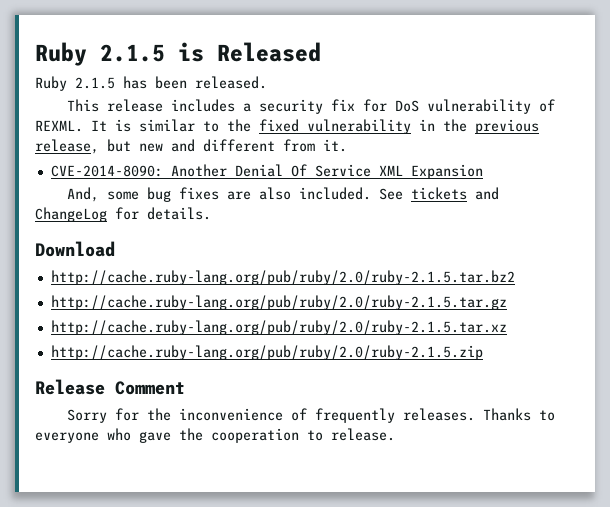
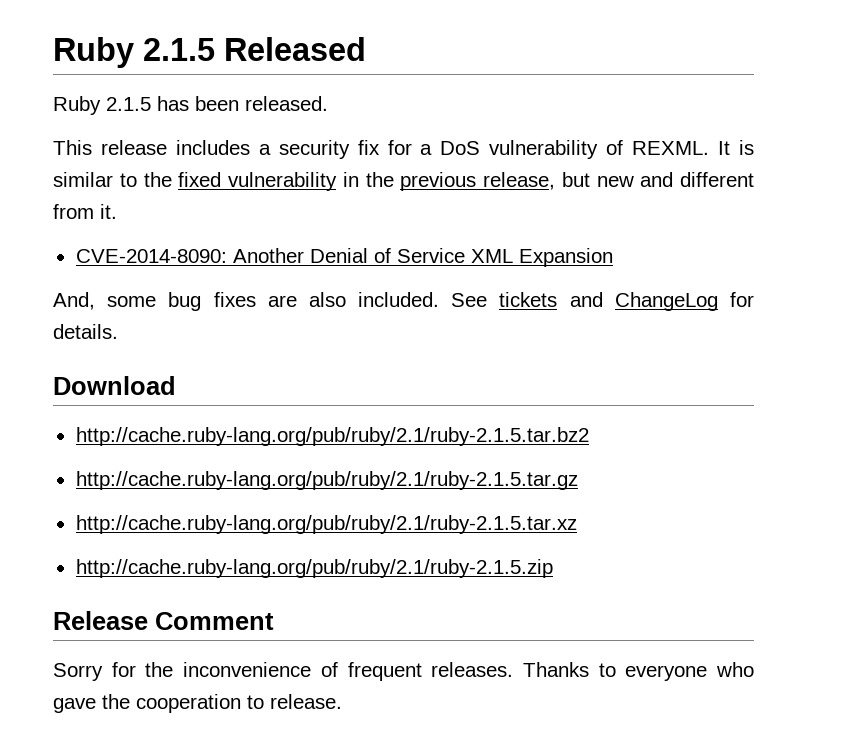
- Ruby 2.1.5 is Released
+ Ruby 2.1.5 Released
- This release includes a security fix for DoS vulnerability of REXML.
+ This release includes a security fix for a DoS vulnerability of REXML.
- CVE-2014-8090: Another Denial Of Service XML Expansion
+ CVE-2014-8090: Another Denial of Service XML Expansion
- http://cache.ruby-lang.org/pub/ruby/2.0/ruby-2.1.5.tar.bz2
- http://cache.ruby-lang.org/pub/ruby/2.0/ruby-2.1.5.tar.gz
- http://cache.ruby-lang.org/pub/ruby/2.0/ruby-2.1.5.tar.xz
- http://cache.ruby-lang.org/pub/ruby/2.0/ruby-2.1.5.zip
+ http://cache.ruby-lang.org/pub/ruby/2.1/ruby-2.1.5.tar.bz2
+ http://cache.ruby-lang.org/pub/ruby/2.1/ruby-2.1.5.tar.gz
+ http://cache.ruby-lang.org/pub/ruby/2.1/ruby-2.1.5.tar.xz
+ http://cache.ruby-lang.org/pub/ruby/2.1/ruby-2.1.5.zip
- Sorry for the inconvenience of frequently releases.
+ Sorry for the inconvenience of frequent releases.

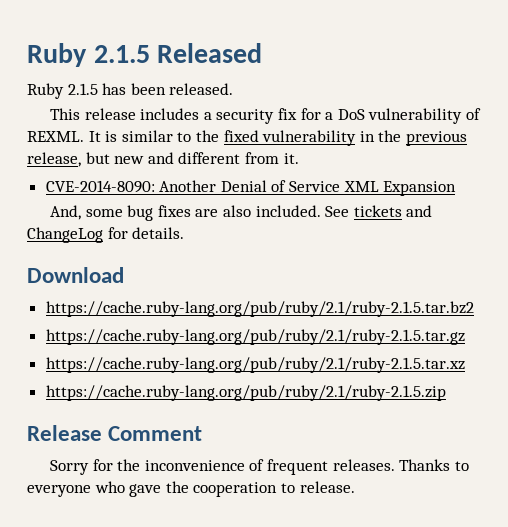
- http://cache.ruby-lang.org/pub/ruby/2.1/ruby-2.1.5.tar.bz2
- http://cache.ruby-lang.org/pub/ruby/2.1/ruby-2.1.5.tar.gz
- http://cache.ruby-lang.org/pub/ruby/2.1/ruby-2.1.5.tar.xz
- http://cache.ruby-lang.org/pub/ruby/2.1/ruby-2.1.5.zip
+ https://cache.ruby-lang.org/pub/ruby/2.1/ruby-2.1.5.tar.bz2
+ https://cache.ruby-lang.org/pub/ruby/2.1/ruby-2.1.5.tar.gz
+ https://cache.ruby-lang.org/pub/ruby/2.1/ruby-2.1.5.tar.xz
+ https://cache.ruby-lang.org/pub/ruby/2.1/ruby-2.1.5.zip

